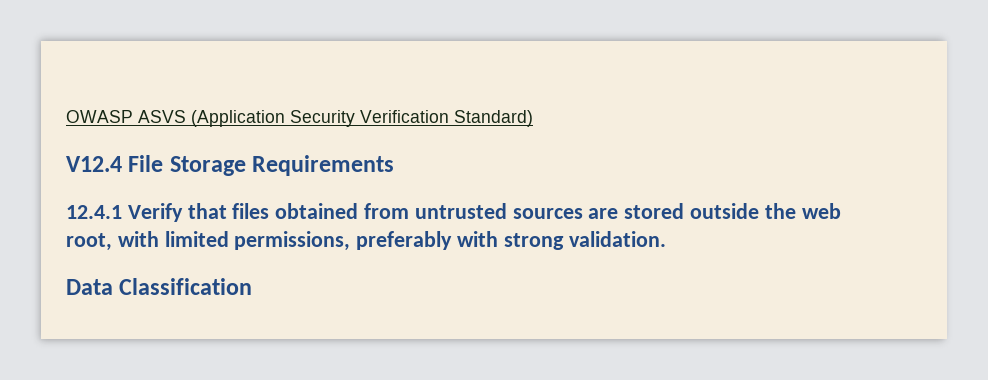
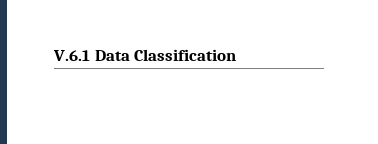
- OWASP ASVS (Application Security Verification Standard)
- V12.4 File Storage Requirements
- 12.4.1 Verify that files obtained from untrusted sources are stored outside the web root, with limited permissions, preferably with strong validation.
- Data Classification
+ V.6.1 Data Classification

